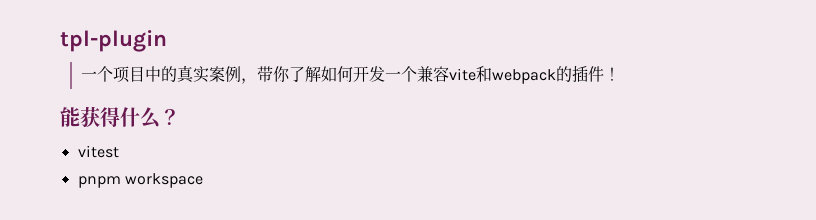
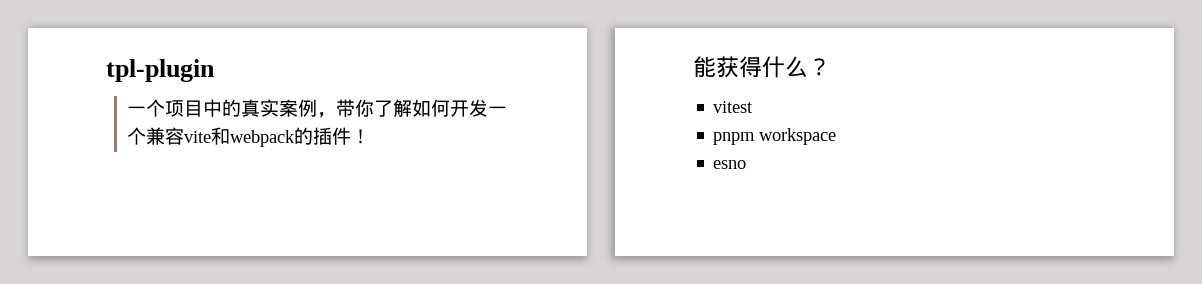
+ esno

